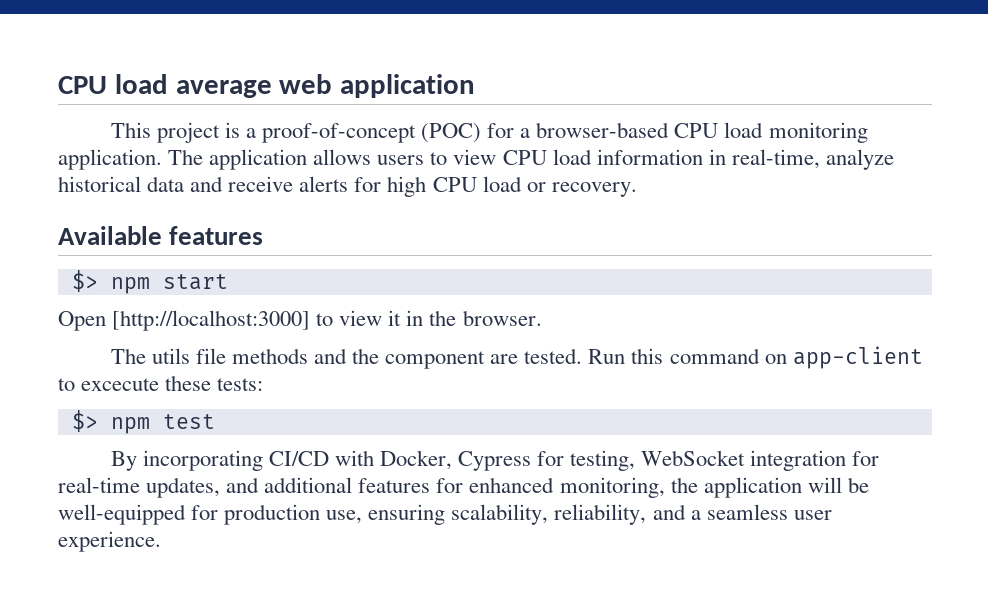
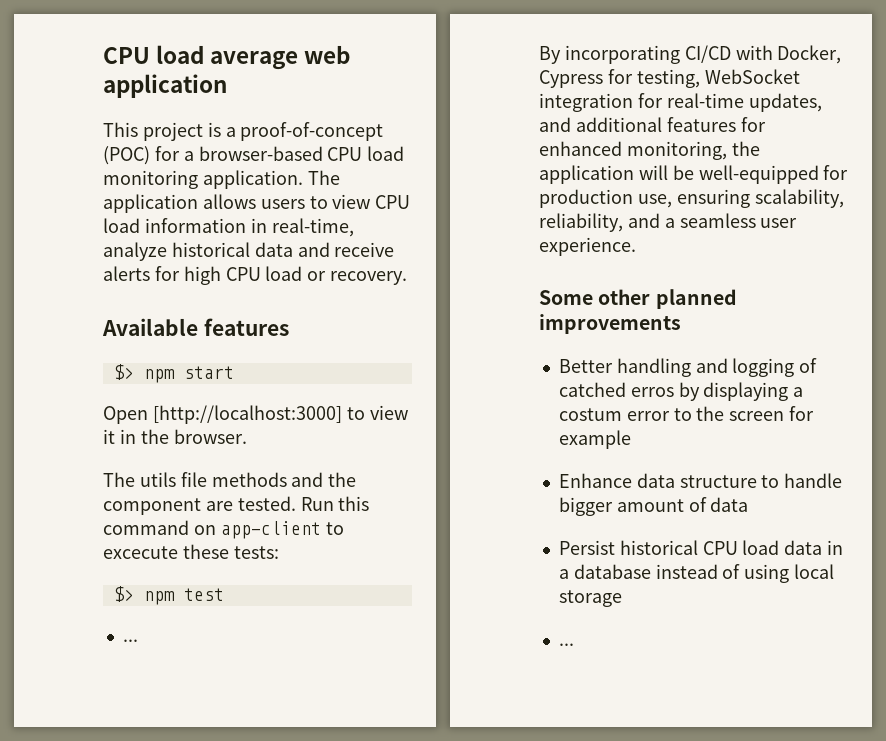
  $> npm test
+ ...
+ Some other planned improvements
+ Better handling and logging of catched erros by displaying a costum error to the screen for example
+ Enhance data structure to handle bigger amount of data
+ Persist historical CPU load data in a database instead of using local storage
+ ...

